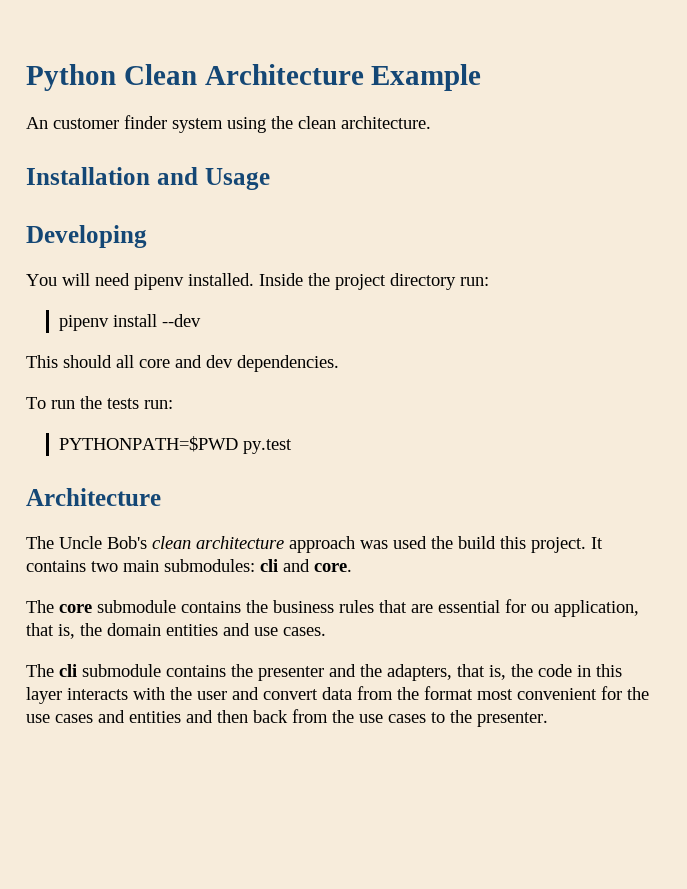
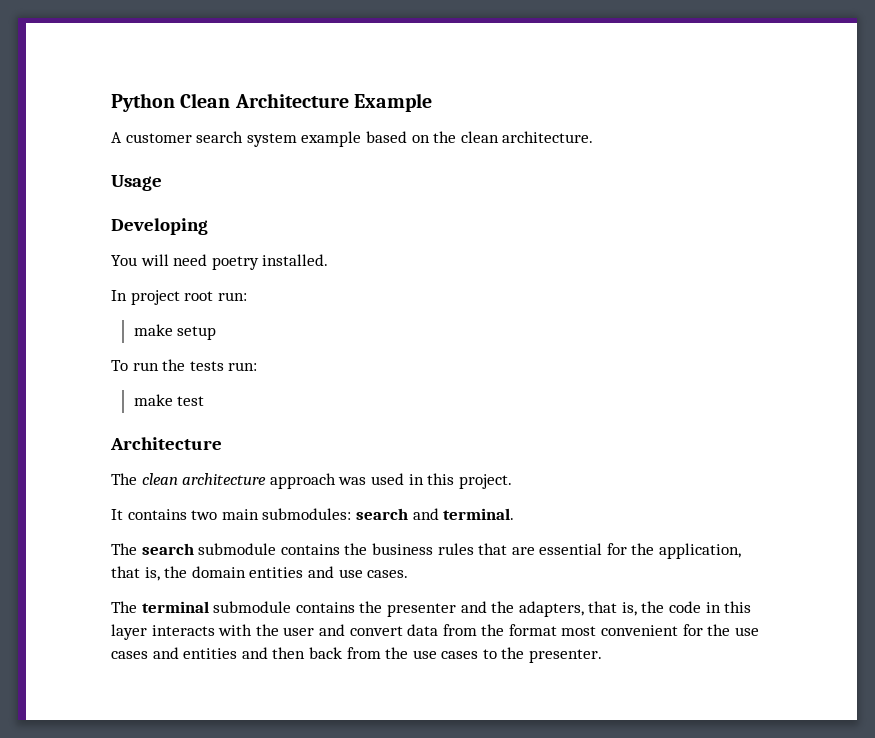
- An customer finder system using the clean architecture.
+ A customer search system example based on the clean architecture.
- Installation and Usage
+ Usage
- You will need pipenv installed. Inside the project directory run:
- pipenv install --dev
- This should all core and dev dependencies.
+ You will need poetry installed.
+ In project root run:
+ make setup
- PYTHONPATH=$PWD py.test
+ make test
- The Uncle Bob's clean architecture approach was used the build this project. It contains two main submodules: cli and core.
- The core submodule contains the business rules that are essential for ou application, that is, the domain entities and use cases.
+ The clean architecture approach was used in this project.
+ It contains two main submodules: search and terminal.
+ The search submodule contains the business rules that are essential for the application, that is, the domain entities and use cases.
- The cli submodule contains the presenter and the adapters, that is, the code in this layer interacts with the user and convert data from the format most convenient for the use cases and entities and then back from the use cases to the presenter.
+ The terminal submodule contains the presenter and the adapters, that is, the code in this layer interacts with the user and convert data from the format most convenient for the use cases and entities and then back from the use cases to the presenter.

